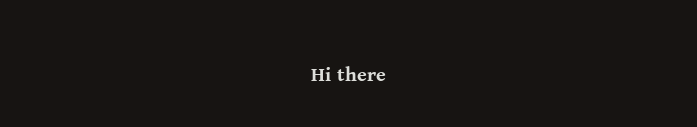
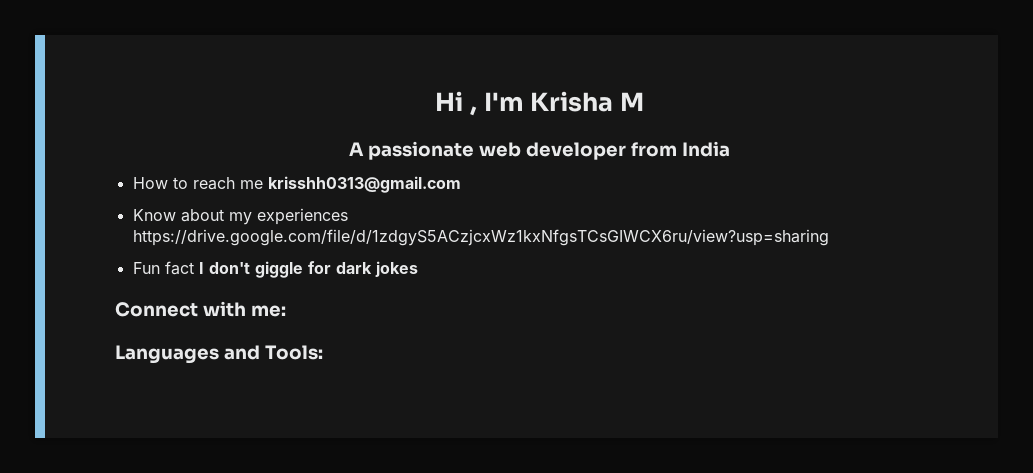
- Hi there
+ Hi , I'm Krisha M
+ A passionate web developer from India
+ How to reach me krisshh0313@gmail.com
+ Know about my experiences https://drive.google.com/file/d/1zdgyS5ACzjcxWz1kxNfgsTCsGIWCX6ru/view?usp=sharing
+ Fun fact I don't giggle for dark jokes
+ Connect with me:
+ Languages and Tools:

